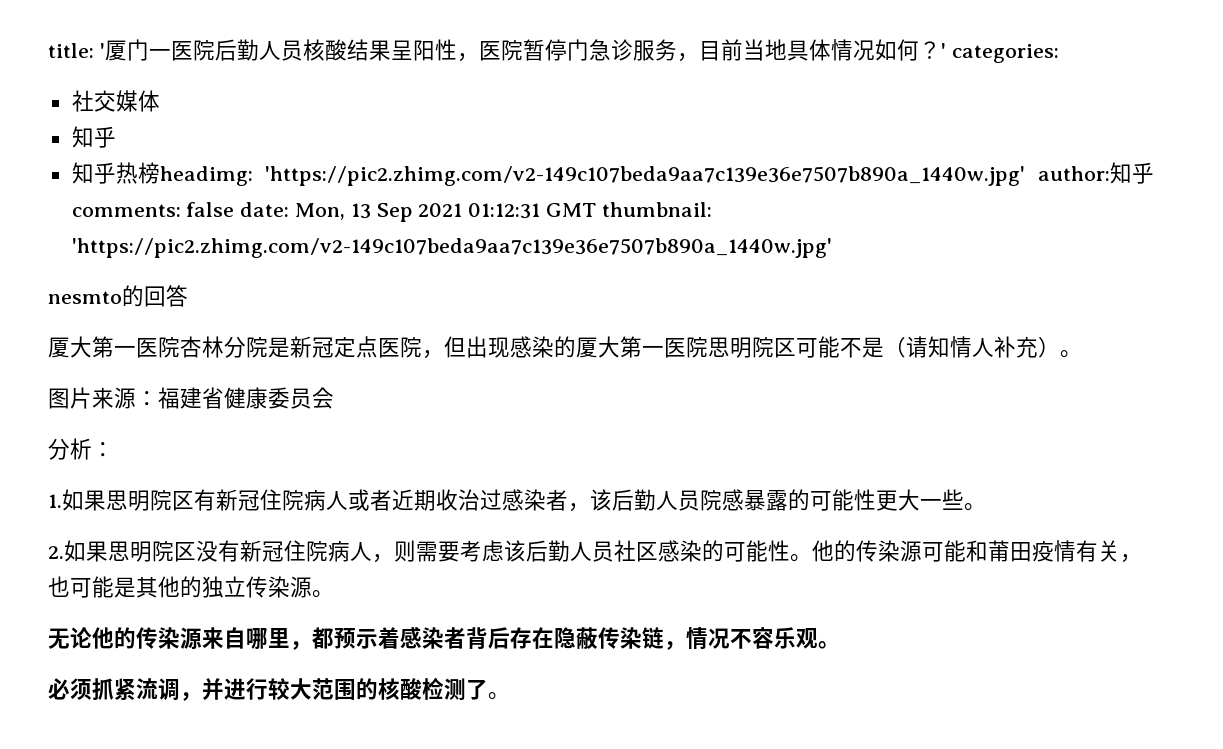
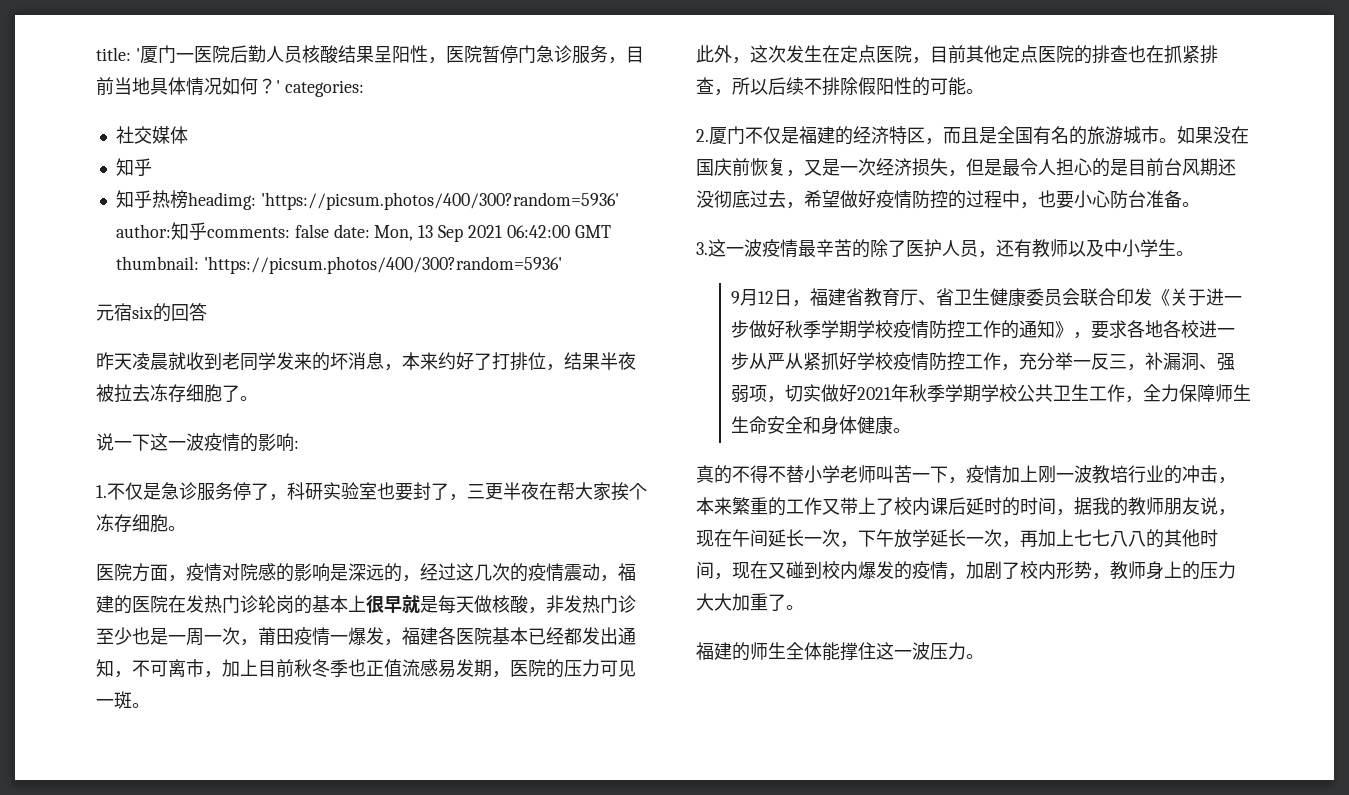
- 知乎热榜headimg: 'https://pic2.zhimg.com/v2-149c107beda9aa7c139e36e7507b890a_1440w.jpg' author:知乎comments: false date: Mon, 13 Sep 2021 01:12:31 GMT thumbnail: 'https://pic2.zhimg.com/v2-149c107beda9aa7c139e36e7507b890a_1440w.jpg'
- nesmto的回答
+ 知乎热榜headimg: 'https://picsum.photos/400/300?random=5936' author:知乎comments: false date: Mon, 13 Sep 2021 06:42:00 GMT thumbnail: 'https://picsum.photos/400/300?random=5936'
+ 元宿six的回答
- 厦大第一医院杏林分院是新冠定点医院，但出现感染的厦大第一医院思明院区可能不是（请知情人补充）。
- 图片来源：福建省健康委员会
- 分析：
- 1.如果思明院区有新冠住院病人或者近期收治过感染者，该后勤人员院感暴露的可能性更大一些。
- 2.如果思明院区没有新冠住院病人，则需要考虑该后勤人员社区感染的可能性。他的传染源可能和莆田疫情有关，也可能是其他的独立传染源。
- 无论他的传染源来自哪里，都预示着感染者背后存在隐蔽传染链，情况不容乐观。
- 必须抓紧流调，并进行较大范围的核酸检测了。
+ 昨天凌晨就收到老同学发来的坏消息，本来约好了打排位，结果半夜被拉去冻存细胞了。
+ 说一下这一波疫情的影响:
+ 1.不仅是急诊服务停了，科研实验室也要封了，三更半夜在帮大家挨个冻存细胞。
+ 医院方面，疫情对院感的影响是深远的，经过这几次的疫情震动，福建的医院在发热门诊轮岗的基本上很早就是每天做核酸，非发热门诊至少也是一周一次，莆田疫情一爆发，福建各医院基本已经都发出通知，不可离市，加上目前秋冬季也正值流感易发期，医院的压力可见一斑。
+ 此外，这次发生在定点医院，目前其他定点医院的排查也在抓紧排查，所以后续不排除假阳性的可能。
+ 2.厦门不仅是福建的经济特区，而且是全国有名的旅游城市。如果没在国庆前恢复，又是一次经济损失，但是最令人担心的是目前台风期还没彻底过去，希望做好疫情防控的过程中，也要小心防台准备。
+ 3.这一波疫情最辛苦的除了医护人员，还有教师以及中小学生。
+ 9月12日，福建省教育厅、省卫生健康委员会联合印发《关于进一步做好秋季学期学校疫情防控工作的通知》，要求各地各校进一步从严从紧抓好学校疫情防控工作，充分举一反三，补漏洞、强弱项，切实做好2021年秋季学期学校公共卫生工作，全力保障师生生命安全和身体健康。
+ 真的不得不替小学老师叫苦一下，疫情加上刚一波教培行业的冲击，本来繁重的工作又带上了校内课后延时的时间，据我的教师朋友说，现在午间延长一次，下午放学延长一次，再加上七七八八的其他时间，现在又碰到校内爆发的疫情，加剧了校内形势，教师身上的压力大大加重了。
+ 福建的师生全体能撑住这一波压力。

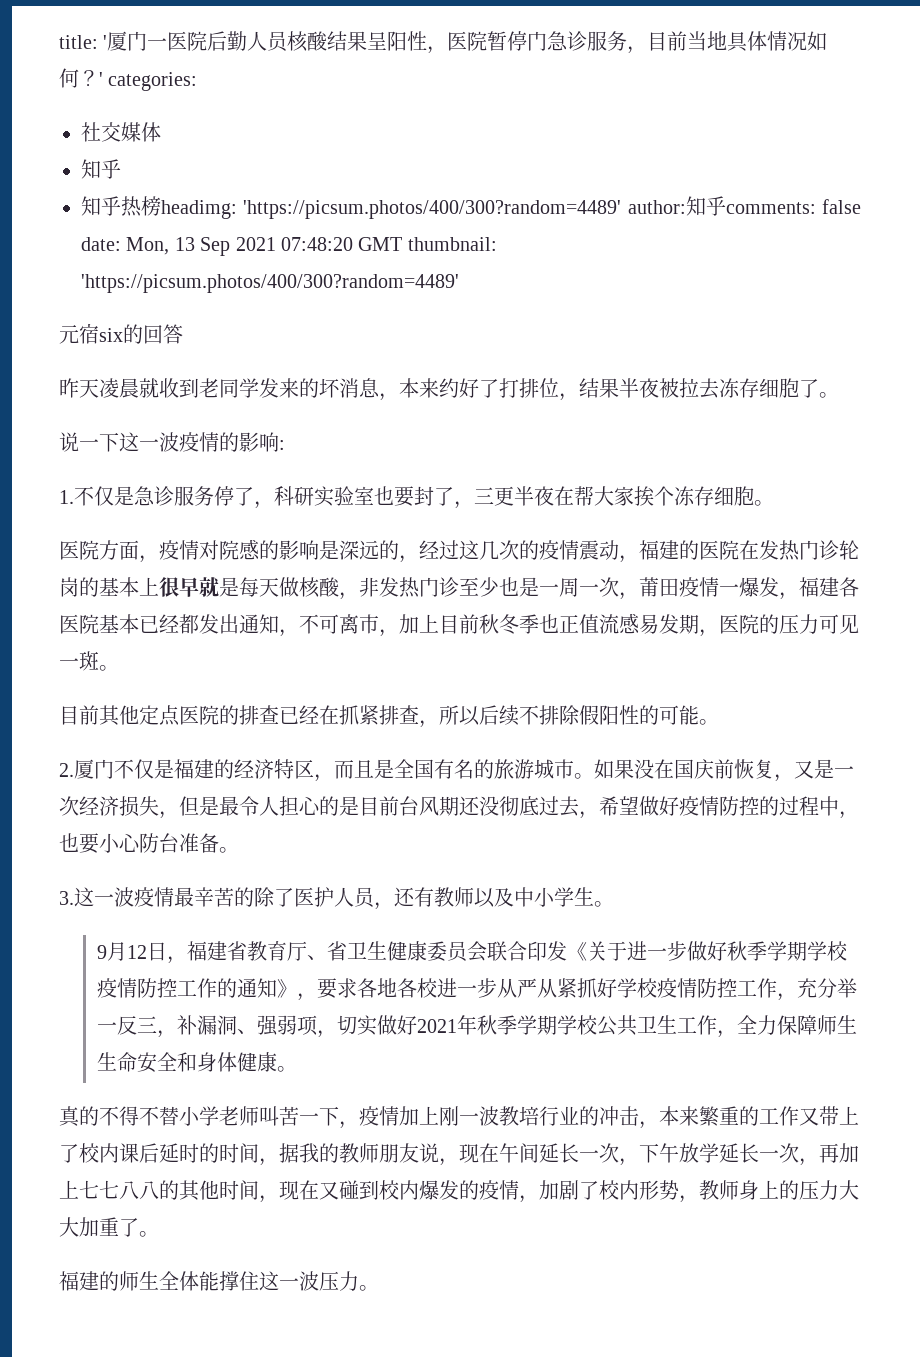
- 知乎热榜headimg: 'https://picsum.photos/400/300?random=5936' author:知乎comments: false date: Mon, 13 Sep 2021 06:42:00 GMT thumbnail: 'https://picsum.photos/400/300?random=5936'
+ 知乎热榜headimg: 'https://picsum.photos/400/300?random=4489' author:知乎comments: false date: Mon, 13 Sep 2021 07:48:20 GMT thumbnail: 'https://picsum.photos/400/300?random=4489'
- 此外，这次发生在定点医院，目前其他定点医院的排查也在抓紧排查，所以后续不排除假阳性的可能。
+ 目前其他定点医院的排查已经在抓紧排查，所以后续不排除假阳性的可能。

